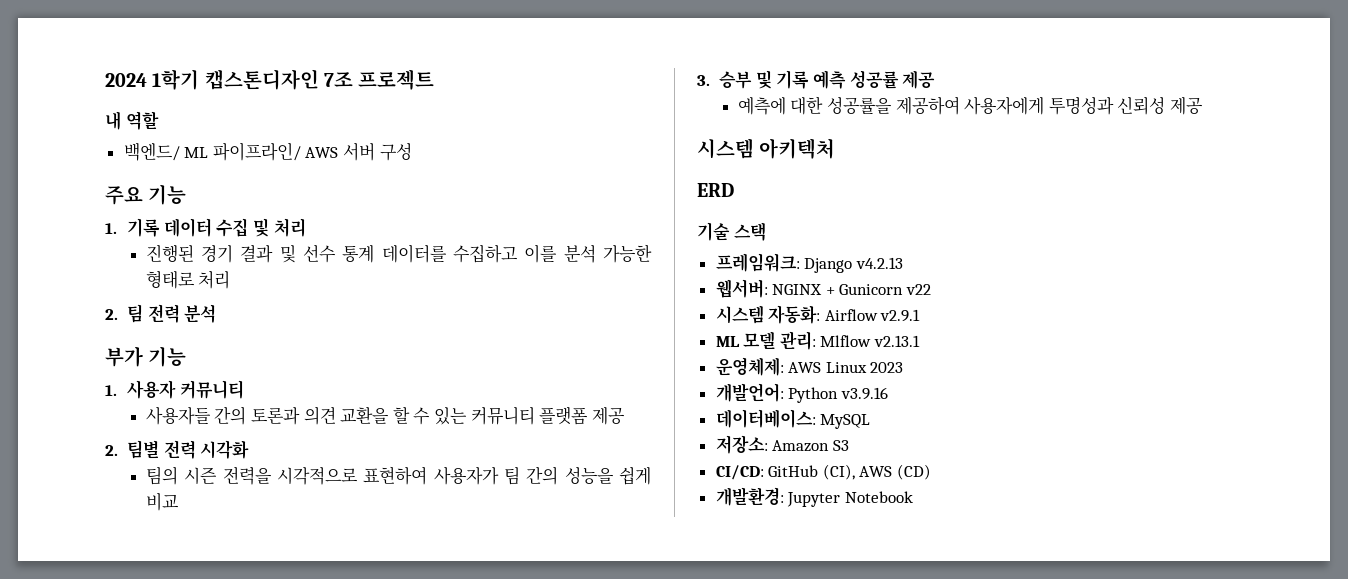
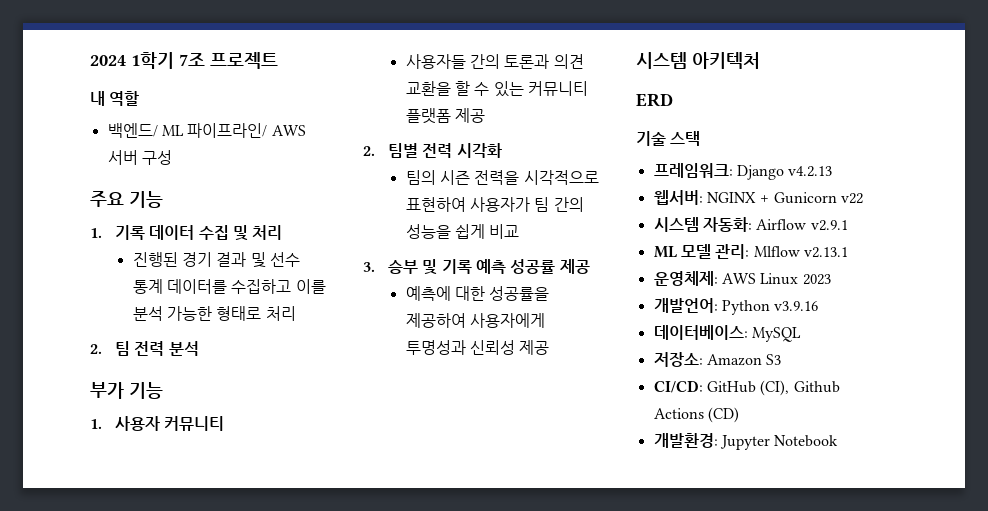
- 2024 1학기 캡스톤디자인 7조 프로젝트
+ 2024 1학기 7조 프로젝트
- CI/CD: GitHub (CI), AWS (CD)
+ CI/CD: GitHub (CI), Github Actions (CD)

